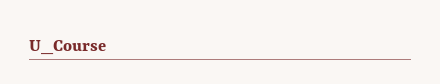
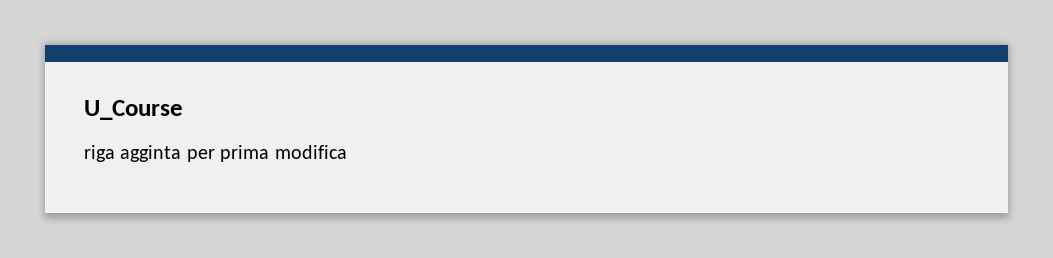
+ riga agginta per prima modifica

